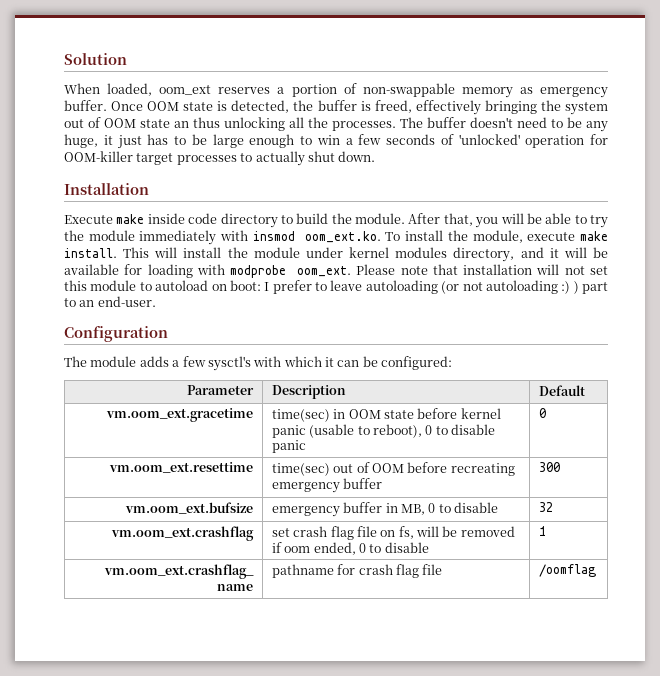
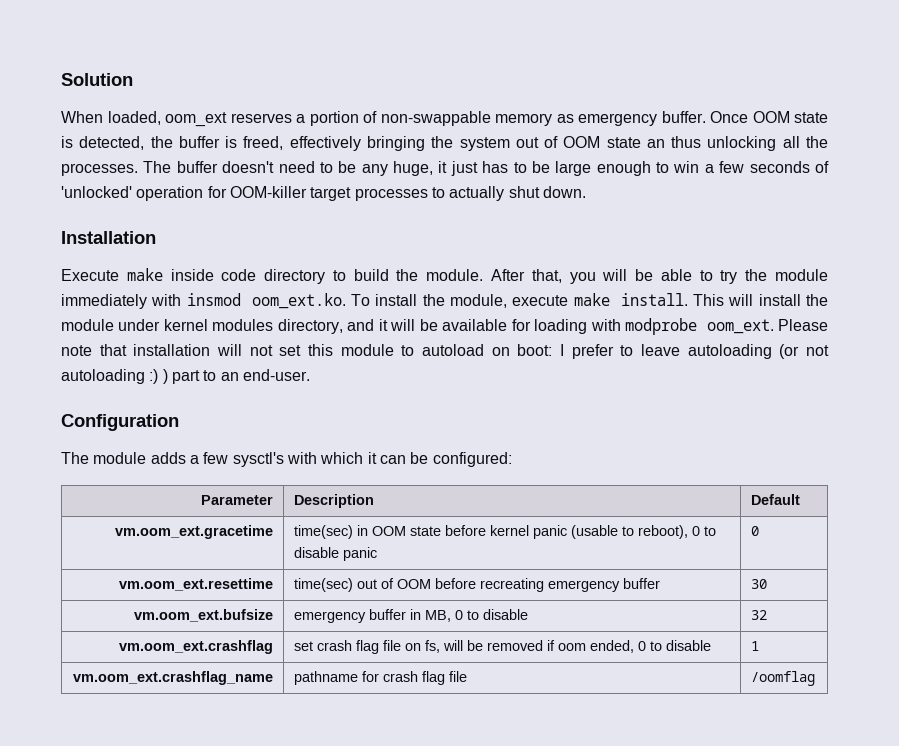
- vm.oom_ext.resettime | time(sec) out of OOM before recreating emergency buffer | 300
+ vm.oom_ext.resettime | time(sec) out of OOM before recreating emergency buffer | 30

